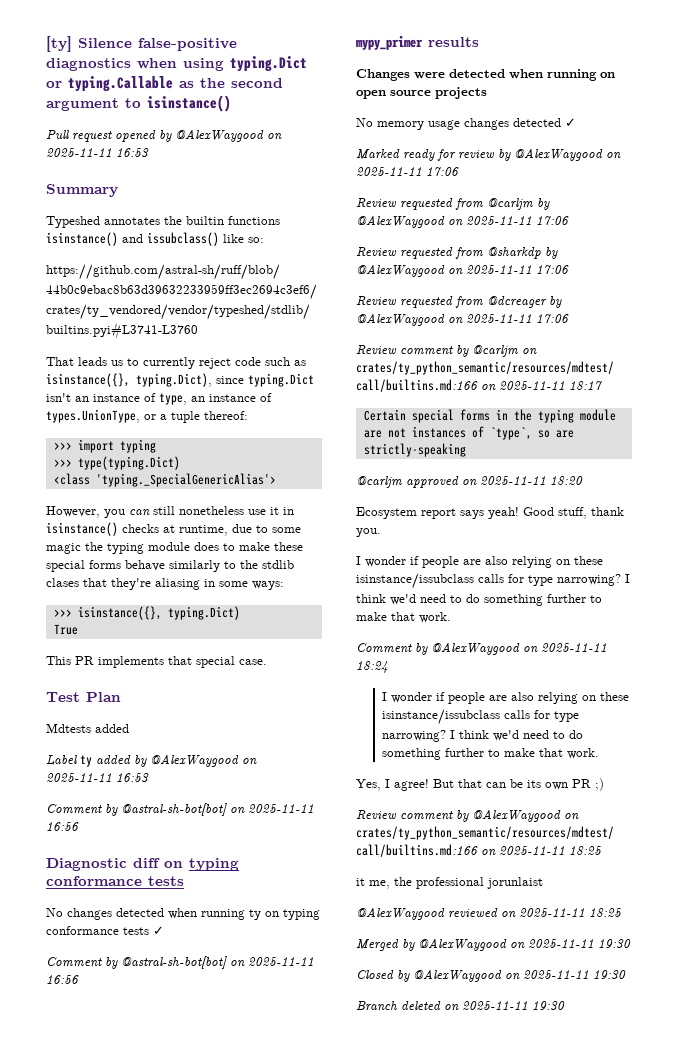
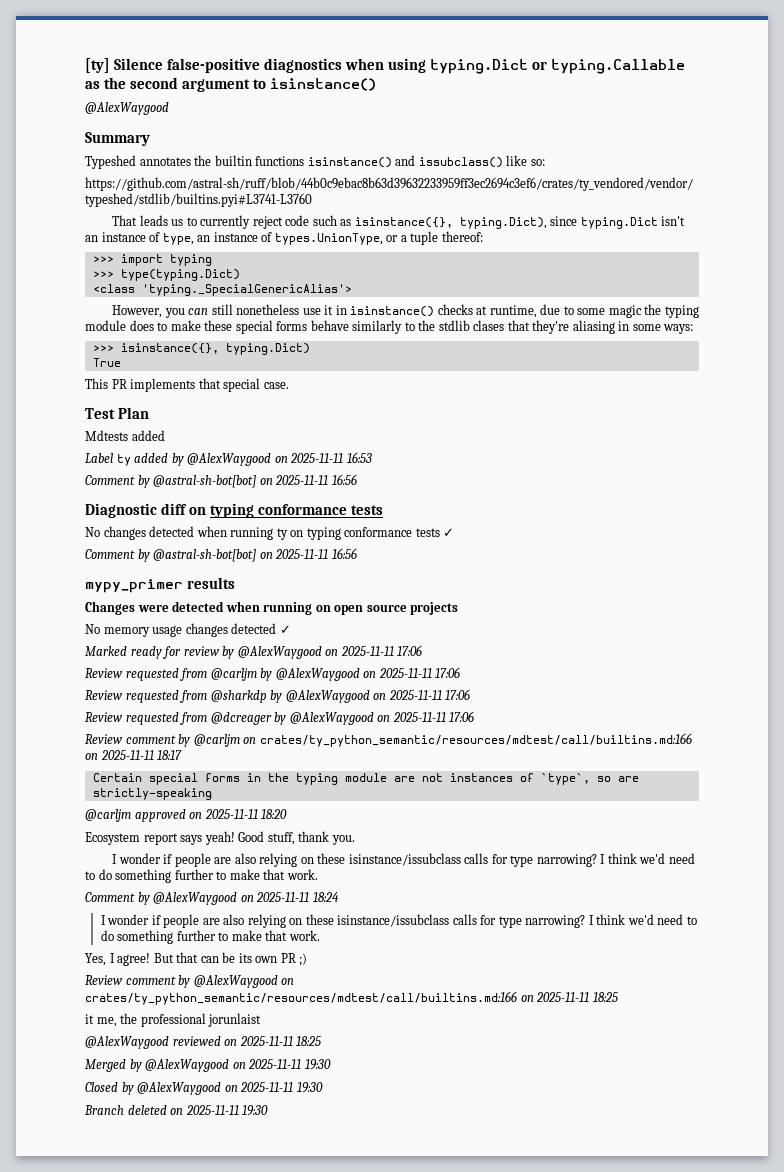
  [ty] Silence false-positive diagnostics when using typing.Dict or typing.Callable as the second argument to isinstance()
- Pull request opened by @AlexWaygood on 2025-11-11 16:53
+ @AlexWaygood

